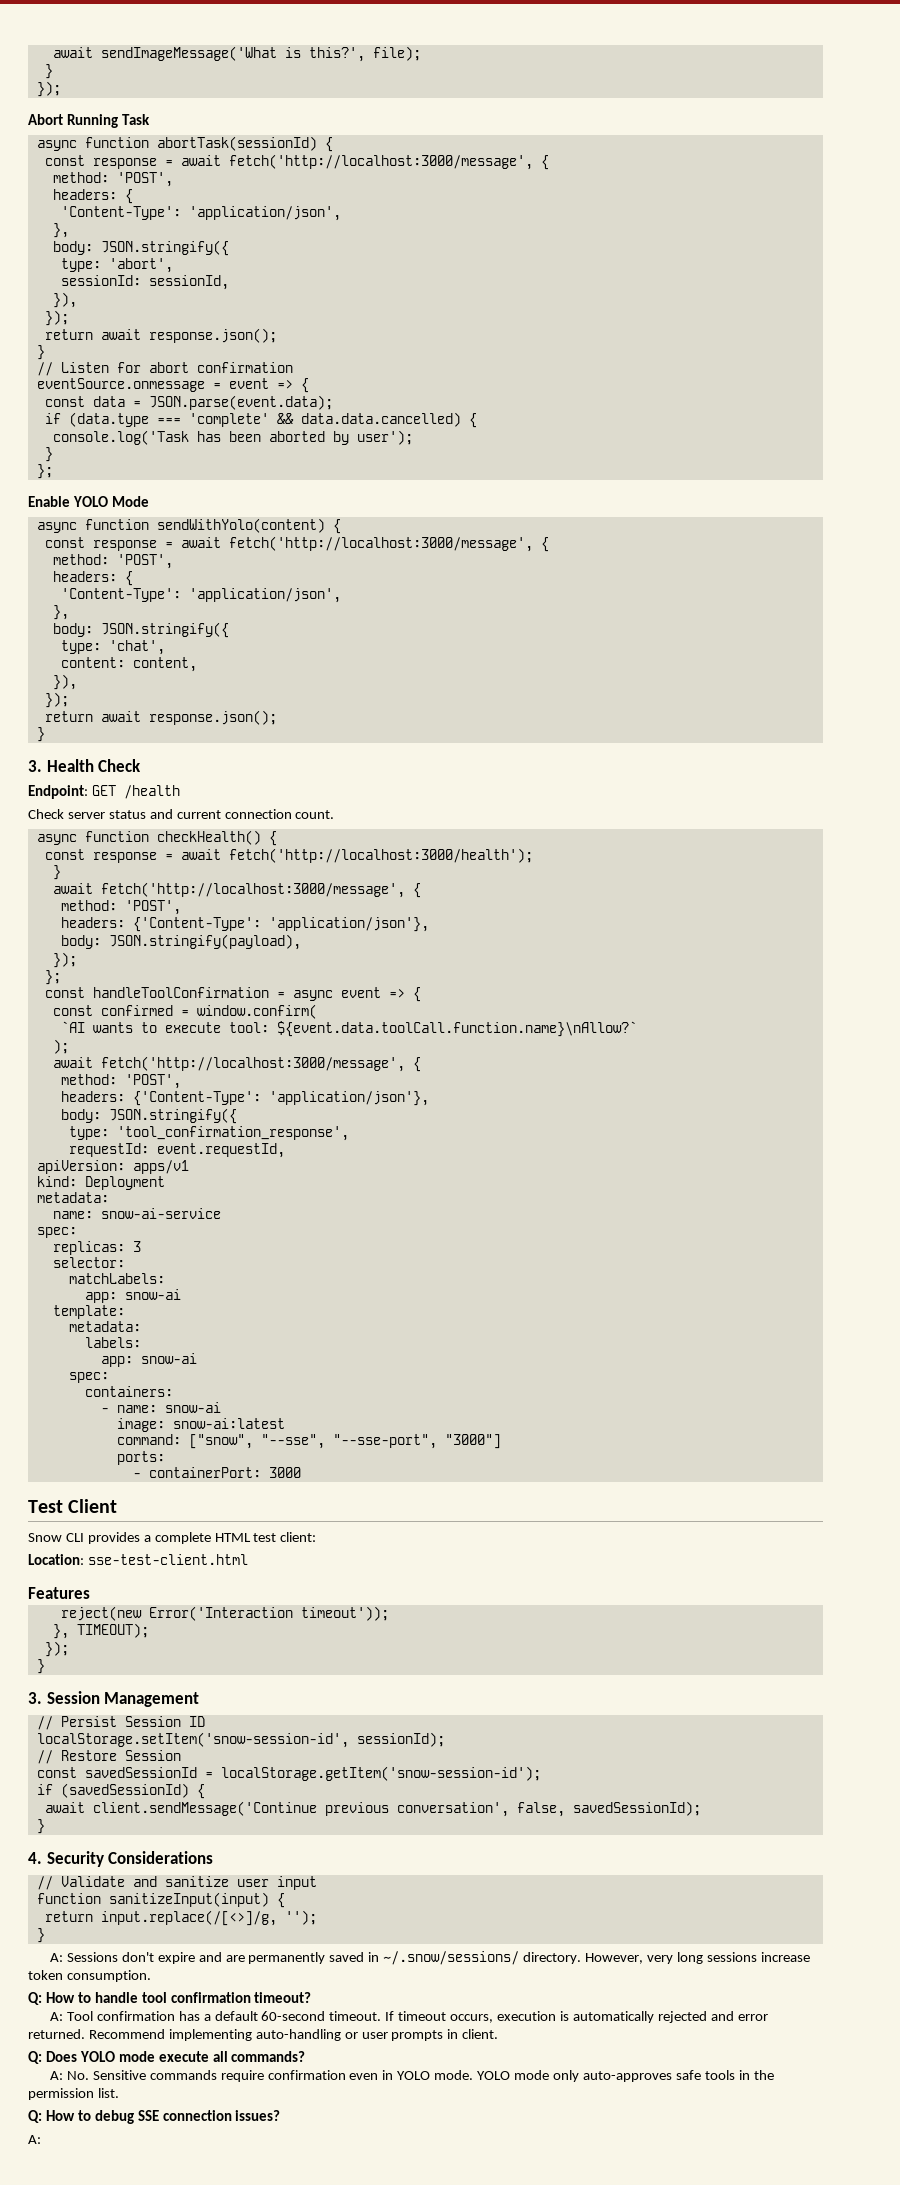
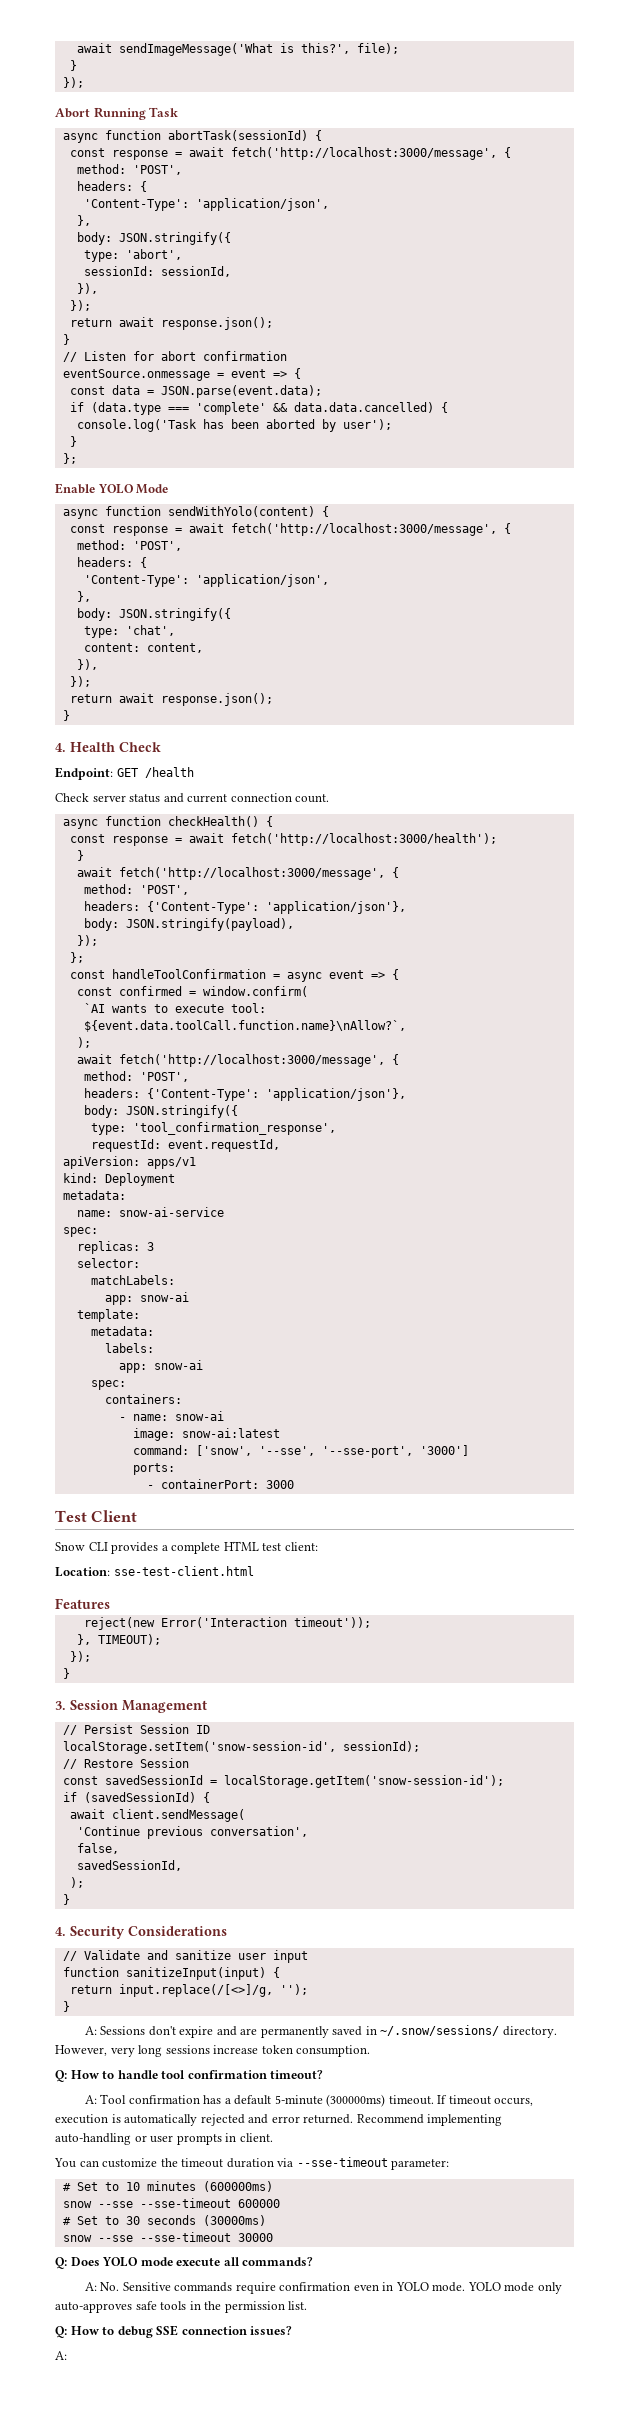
- 3. Health Check
+ 4. Health Check
- `AI wants to execute tool: ${event.data.toolCall.function.name}\nAllow?`
+ `AI wants to execute tool: ${event.data.toolCall.function.name}\nAllow?`,
- command: ["snow", "--sse", "--sse-port", "3000"]
+ command: ['snow', '--sse', '--sse-port', '3000']
- await client.sendMessage('Continue previous conversation', false, savedSessionId);
+ await client.sendMessage(
+ 'Continue previous conversation',
+ false,
+ savedSessionId,
+ );
- A: Tool confirmation has a default 60-second timeout.
+ A: Tool confirmation has a default 5-minute (300000ms) timeout.
+ You can customize the timeout duration via --sse-timeout parameter:
+ # Set to 10 minutes (600000ms)
+ snow --sse --sse-timeout 600000
+ # Set to 30 seconds (30000ms)
+ snow --sse --sse-timeout 30000

